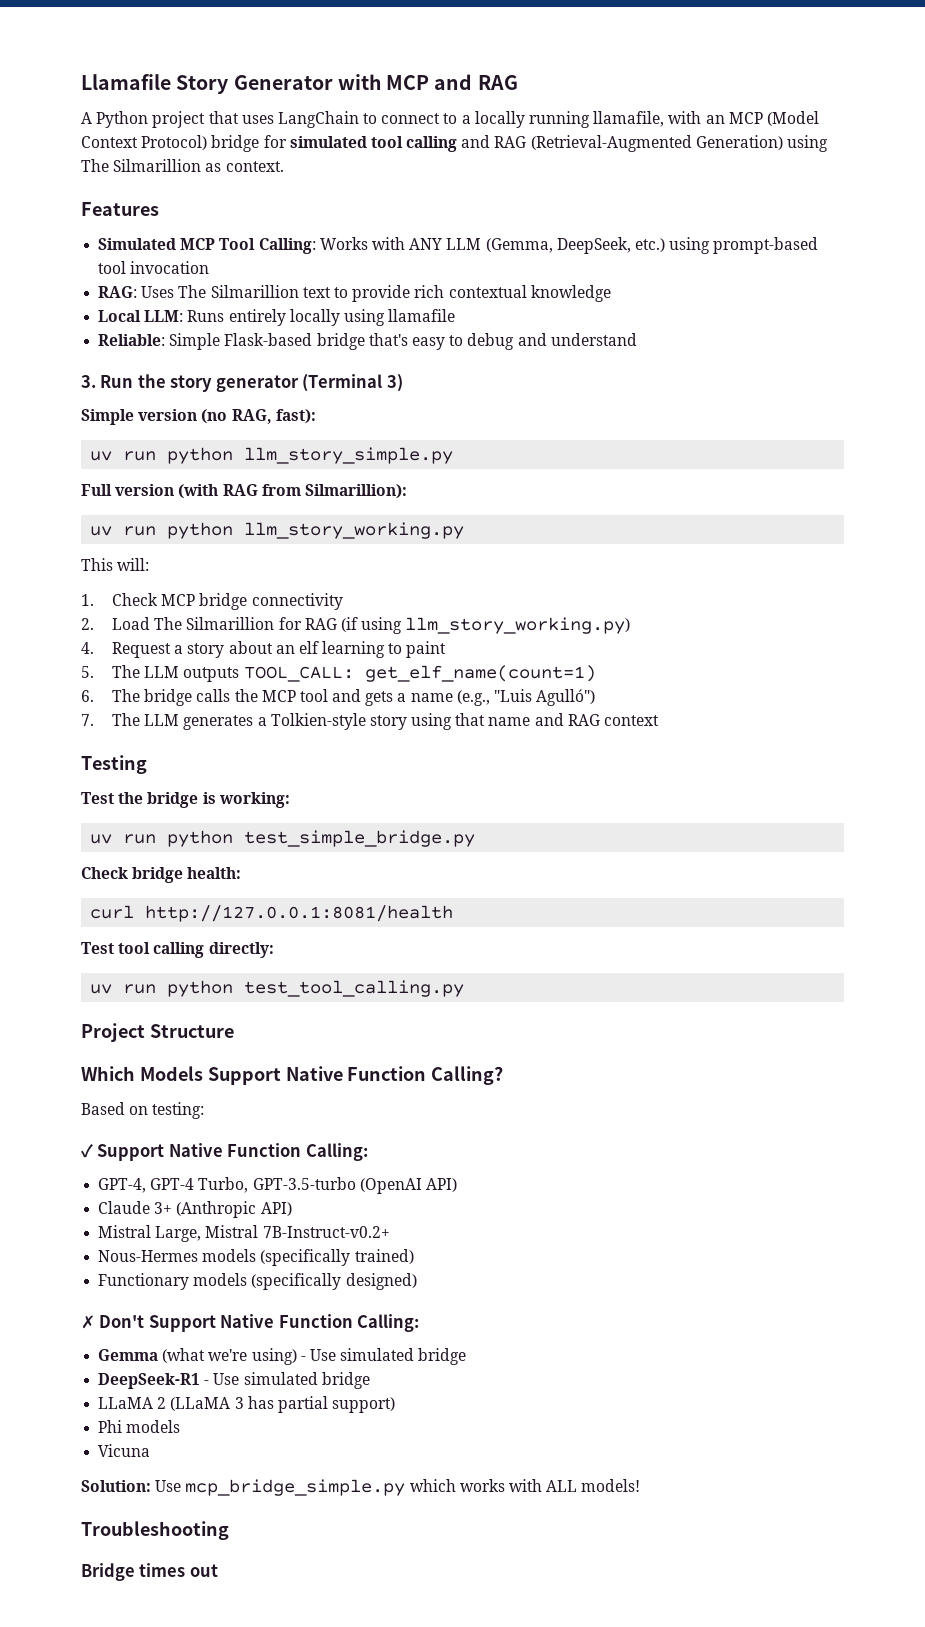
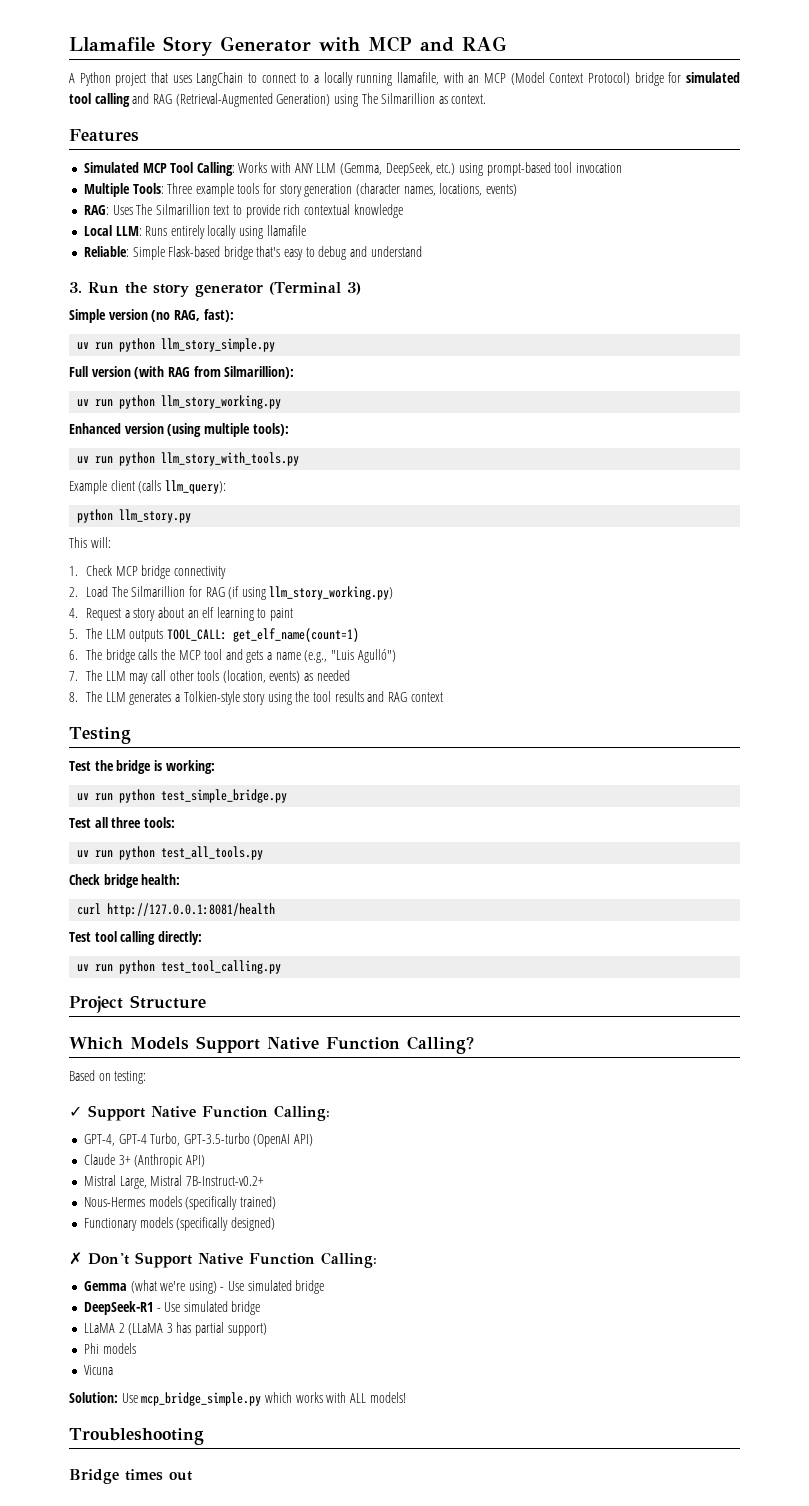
+ Multiple Tools: Three example tools for story generation (character names, locations, events)
+ Enhanced version (using multiple tools):
+ uv run python llm_story_with_tools.py
+ Example client (calls llm_query):
+ python llm_story.py
- 7. The LLM generates a Tolkien-style story using that name and RAG context
+ 7. The LLM may call other tools (location, events) as needed
+ 8. The LLM generates a Tolkien-style story using the tool results and RAG context
+ Test all three tools:
+ uv run python test_all_tools.py

